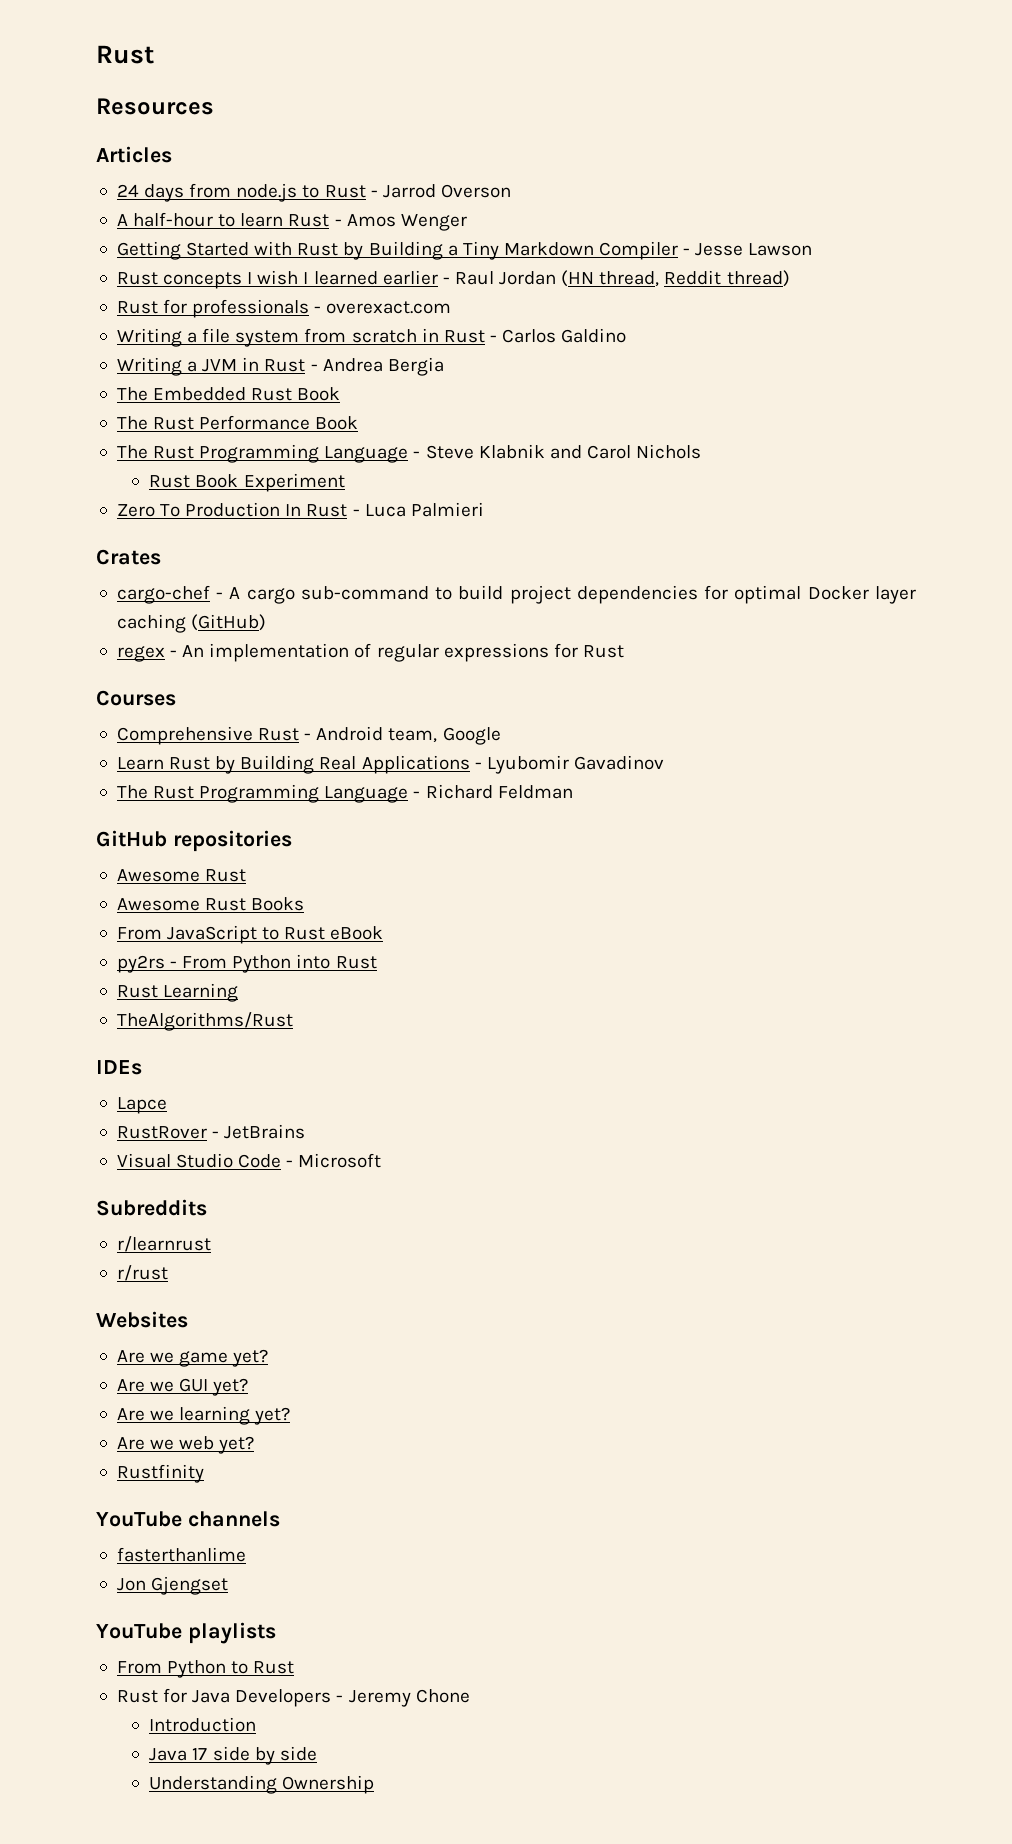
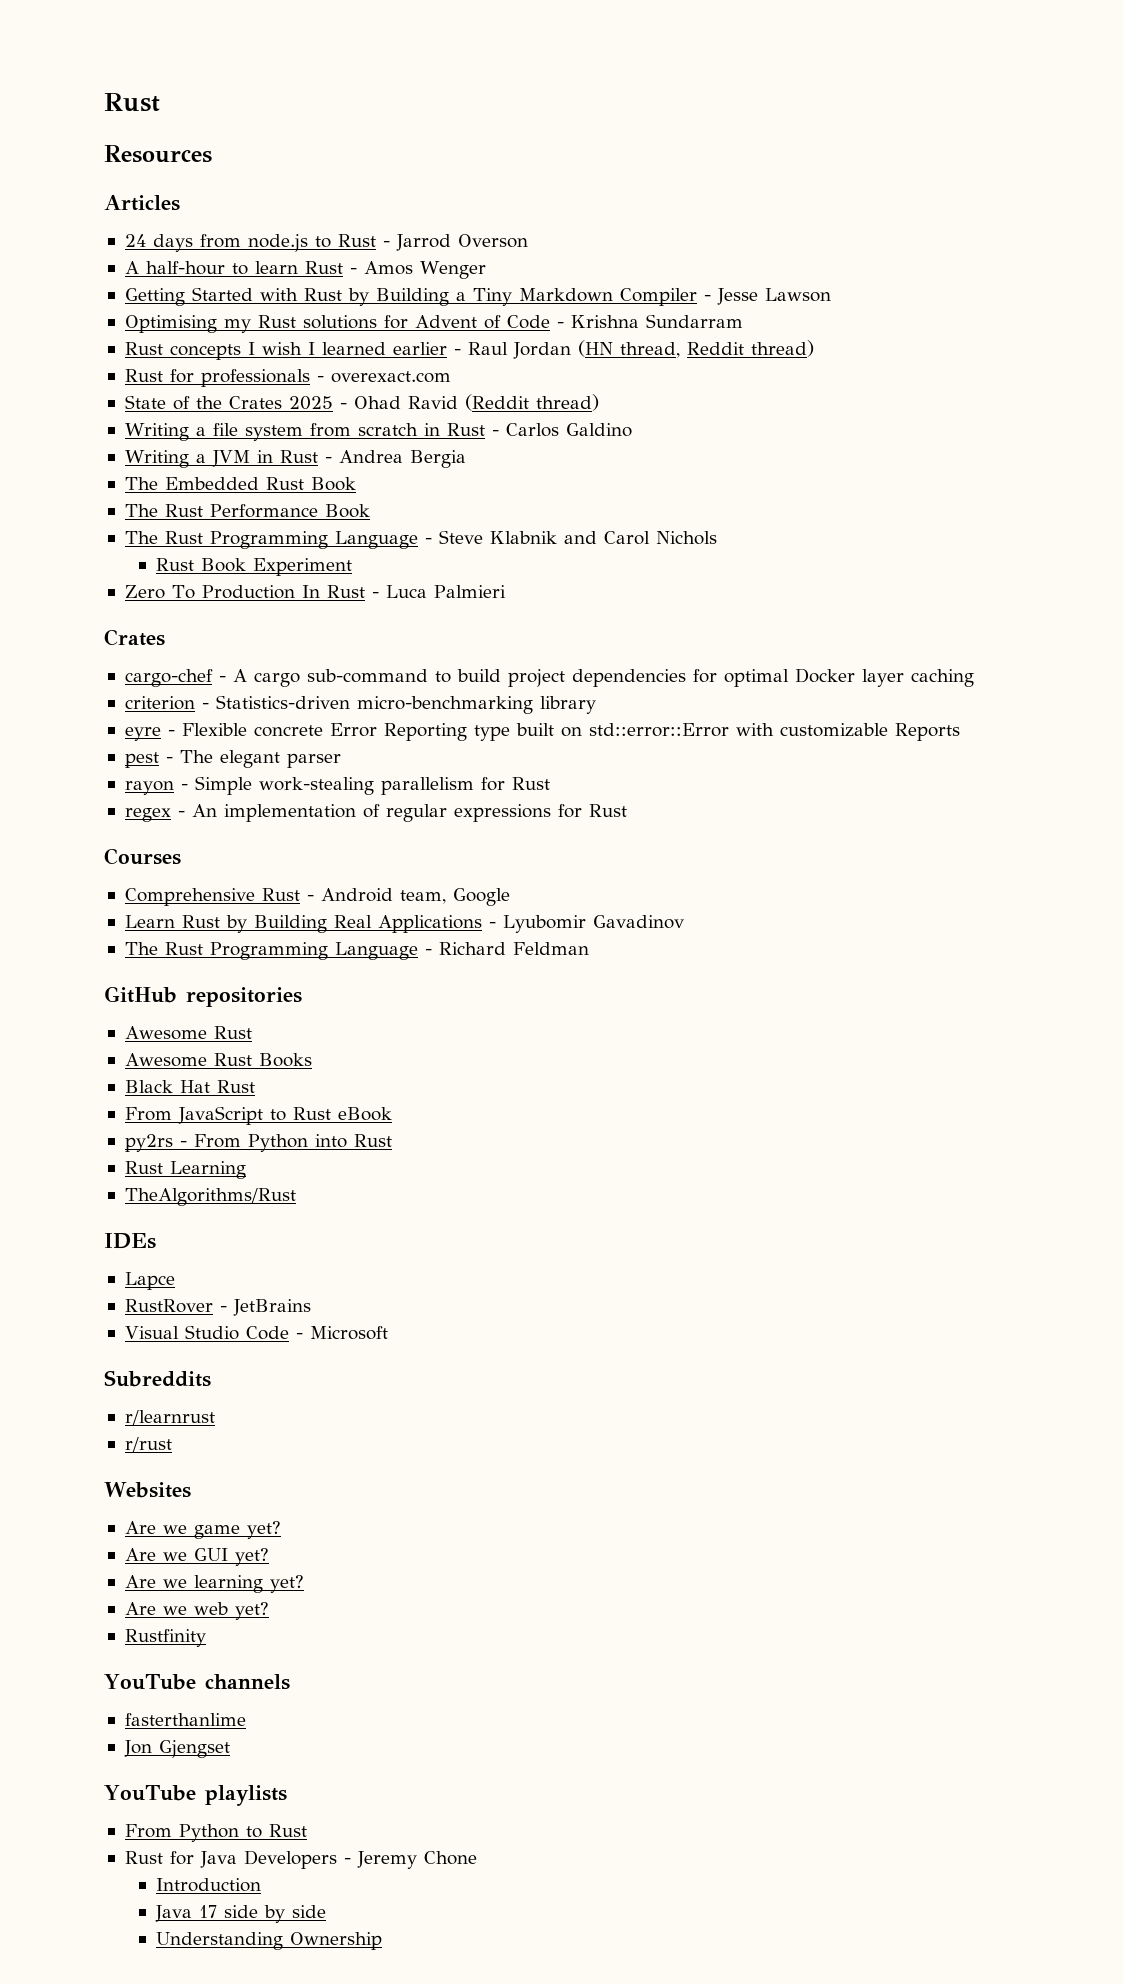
+ Optimising my Rust solutions for Advent of Code - Krishna Sundarram
+ State of the Crates 2025 - Ohad Ravid (Reddit thread)
- cargo-chef - A cargo sub-command to build project dependencies for optimal Docker layer caching (GitHub)
+ cargo-chef - A cargo sub-command to build project dependencies for optimal Docker layer caching
+ criterion - Statistics-driven micro-benchmarking library
+ eyre - Flexible concrete Error Reporting type built on std::error::Error with customizable Reports
+ pest - The elegant parser
+ rayon - Simple work-stealing parallelism for Rust
+ Black Hat Rust

